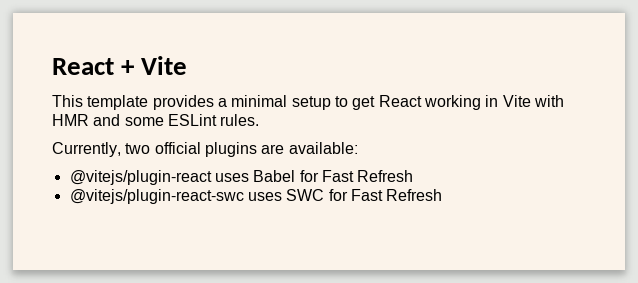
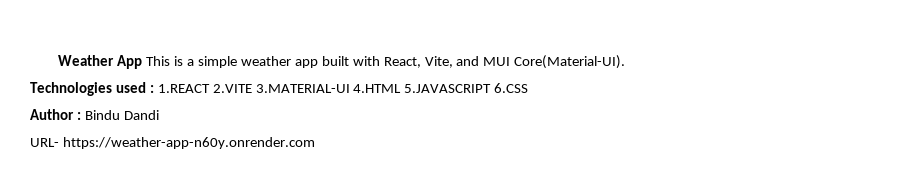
- React + Vite
- This template provides a minimal setup to get React working in Vite with HMR and some ESLint rules.
- Currently, two official plugins are available:
- @vitejs/plugin-react uses Babel for Fast Refresh
- @vitejs/plugin-react-swc uses SWC for Fast Refresh
+ Weather App This is a simple weather app built with React, Vite, and MUI Core(Material-UI).
+ Technologies used : 1.REACT 2.VITE 3.MATERIAL-UI 4.HTML 5.JAVASCRIPT 6.CSS
+ Author : Bindu Dandi
+ URL- https://weather-app-n60y.onrender.com

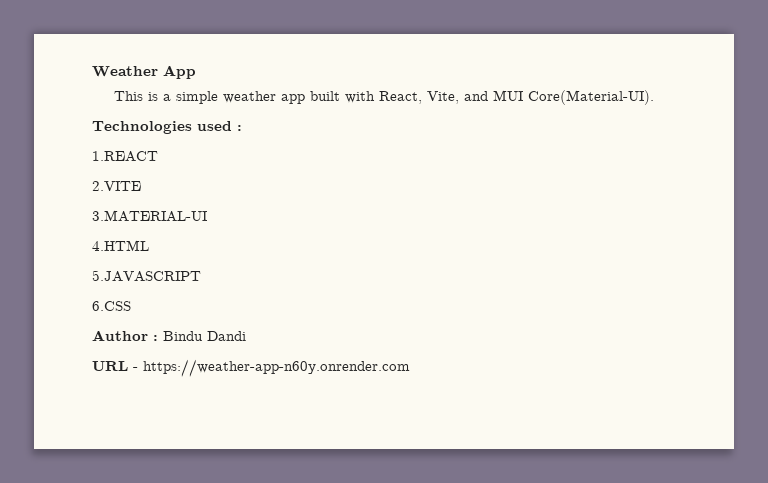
- Weather App This is a simple weather app built with React, Vite, and MUI Core(Material-UI).
+ Weather App
+ This is a simple weather app built with React, Vite, and MUI Core(Material-UI).
- Technologies used : 1.REACT 2.VITE 3.MATERIAL-UI 4.HTML 5.JAVASCRIPT 6.CSS
+ Technologies used :
+ 1.REACT
+ 2.VITE
+ 3.MATERIAL-UI
+ 4.HTML
+ 5.JAVASCRIPT
+ 6.CSS
- URL- https://weather-app-n60y.onrender.com
+ URL - https://weather-app-n60y.onrender.com

